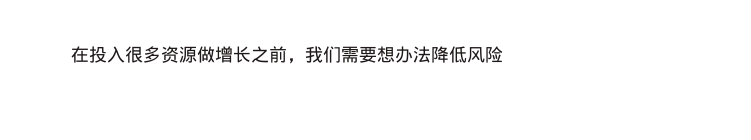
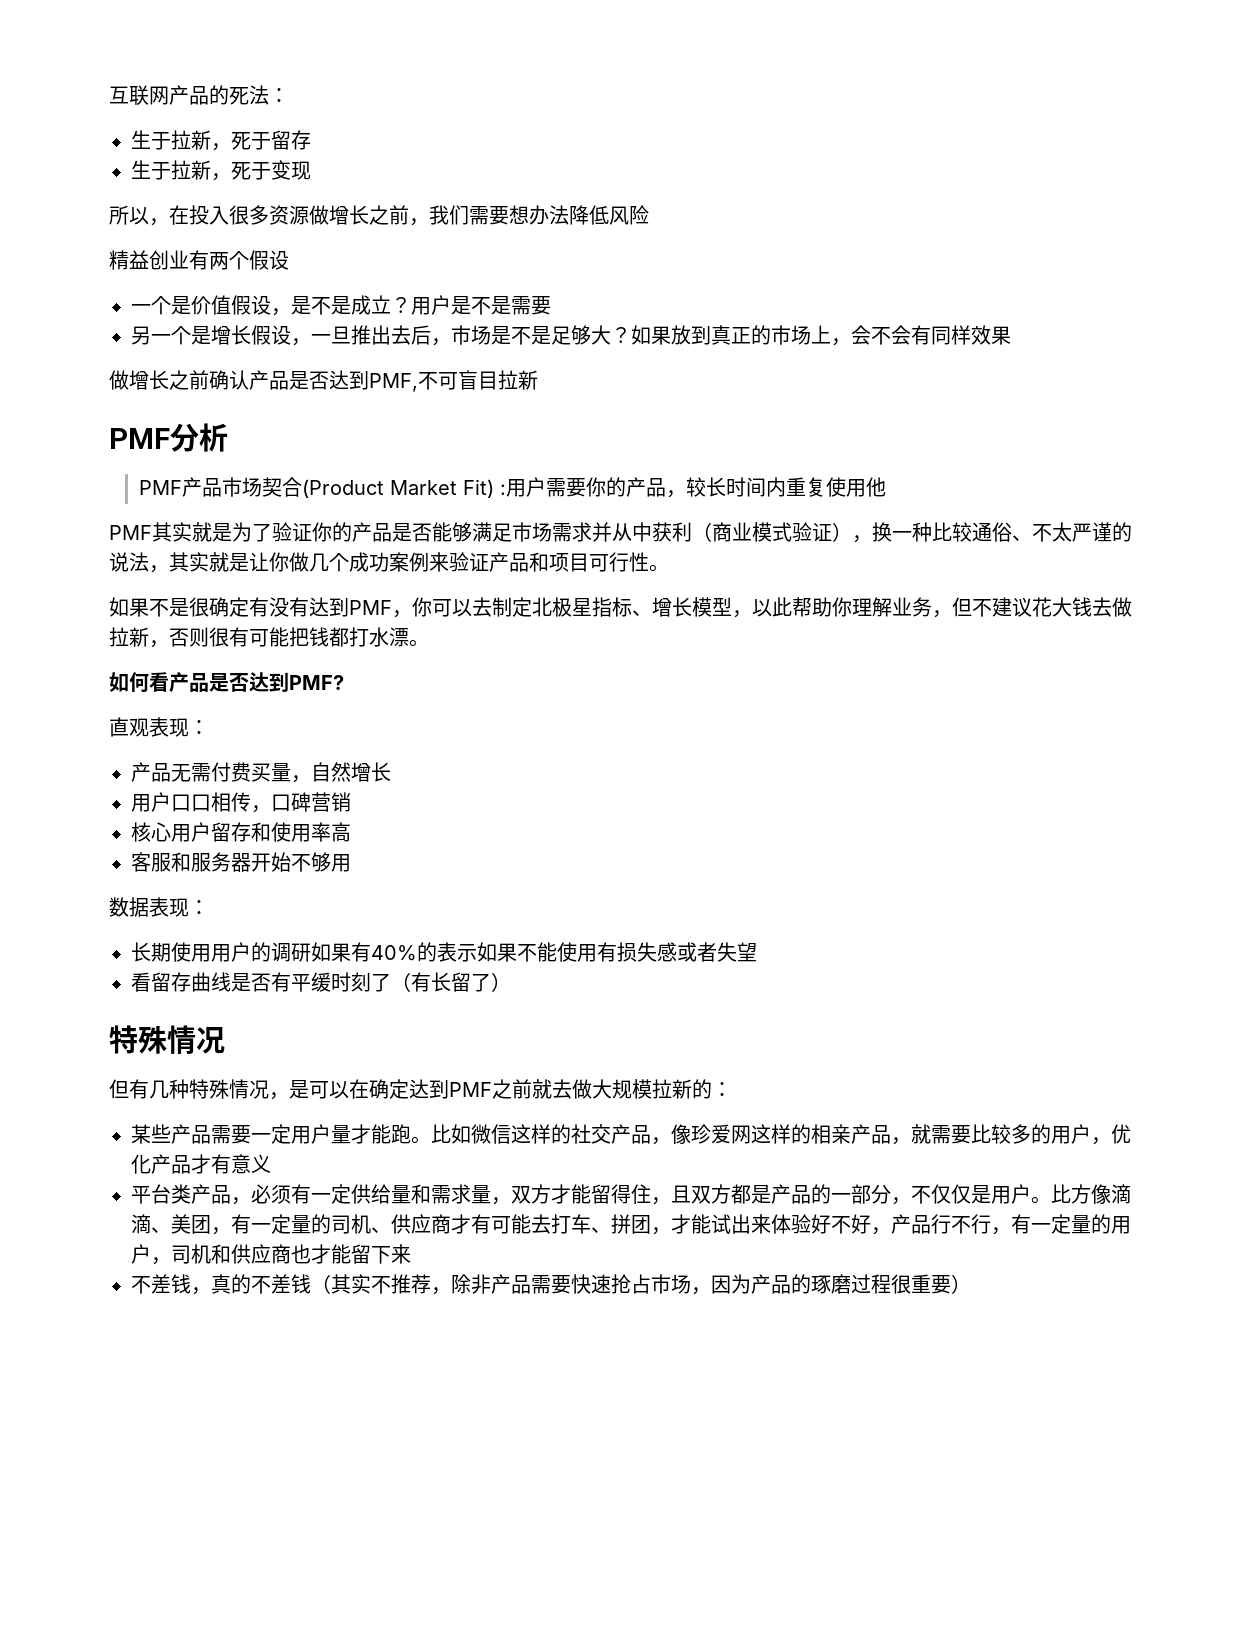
- 在投入很多资源做增长之前，我们需要想办法降低风险
+ 互联网产品的死法：
+ 生于拉新，死于留存
+ 生于拉新，死于变现
+ 所以，在投入很多资源做增长之前，我们需要想办法降低风险
+ 精益创业有两个假设
+ 一个是价值假设，是不是成立？用户是不是需要
+ 另一个是增长假设，一旦推出去后，市场是不是足够大？如果放到真正的市场上，会不会有同样效果
+ 做增长之前确认产品是否达到PMF,不可盲目拉新
+ PMF分析
+ PMF产品市场契合(Product Market Fit) :用户需要你的产品，较长时间内重复使用他
+ PMF其实就是为了验证你的产品是否能够满足市场需求并从中获利（商业模式验证），换一种比较通俗、不太严谨的说法，其实就是让你做几个成功案例来验证产品和项目可行性。
+ 如果不是很确定有没有达到PMF，你可以去制定北极星指标、增长模型，以此帮助你理解业务，但不建议花大钱去做拉新，否则很有可能把钱都打水漂。
+ 如何看产品是否达到PMF?
+ 直观表现：
+ 产品无需付费买量，自然增长
+ 用户口口相传，口碑营销
+ 核心用户留存和使用率高
+ 客服和服务器开始不够用
+ 数据表现：
+ 长期使用用户的调研如果有40%的表示如果不能使用有损失感或者失望
+ 看留存曲线是否有平缓时刻了（有长留了）
+ 特殊情况
+ 但有几种特殊情况，是可以在确定达到PMF之前就去做大规模拉新的：
+ 某些产品需要一定用户量才能跑。比如微信这样的社交产品，像珍爱网这样的相亲产品，就需要比较多的用户，优化产品才有意义
+ 平台类产品，必须有一定供给量和需求量，双方才能留得住，且双方都是产品的一部分，不仅仅是用户。比方像滴滴、美团，有一定量的司机、供应商才有可能去打车、拼团，才能试出来体验好不好，产品行不行，有一定量的用户，司机和供应商也才能留下来
+ 不差钱，真的不差钱（其实不推荐，除非产品需要快速抢占市场，因为产品的琢磨过程很重要）

